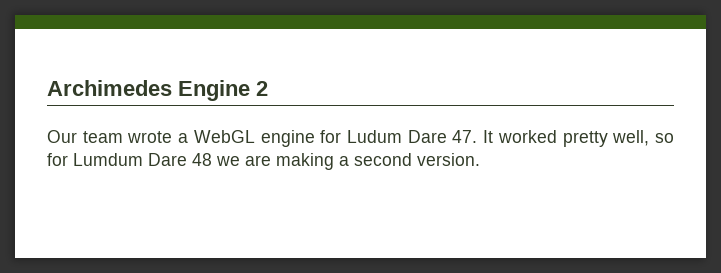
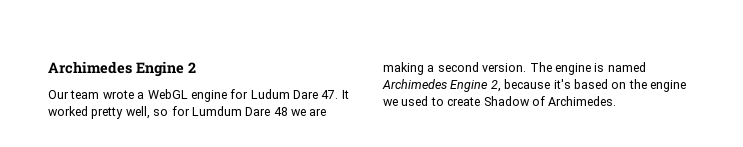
+ The engine is named Archimedes Engine 2, because it's based on the engine we used to create Shadow of Archimedes.

